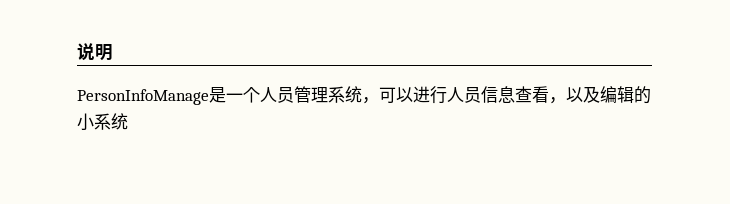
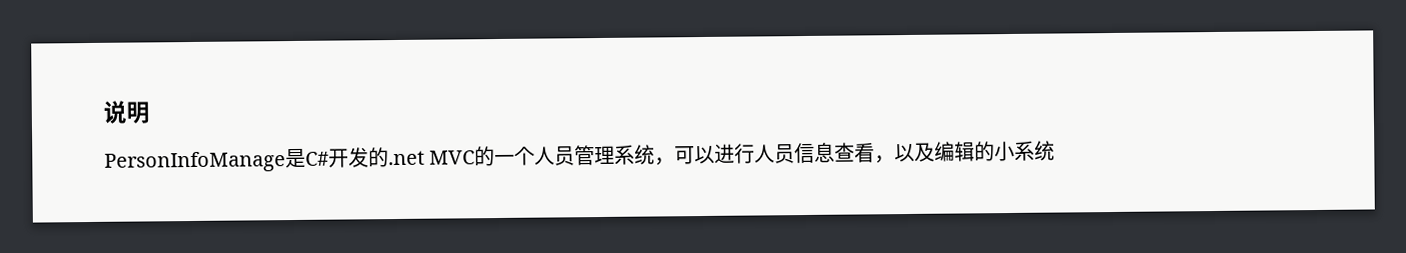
- PersonInfoManage是一个人员管理系统，可以进行人员信息查看，以及编辑的小系统
+ PersonInfoManage是C#开发的.net MVC的一个人员管理系统，可以进行人员信息查看，以及编辑的小系统

